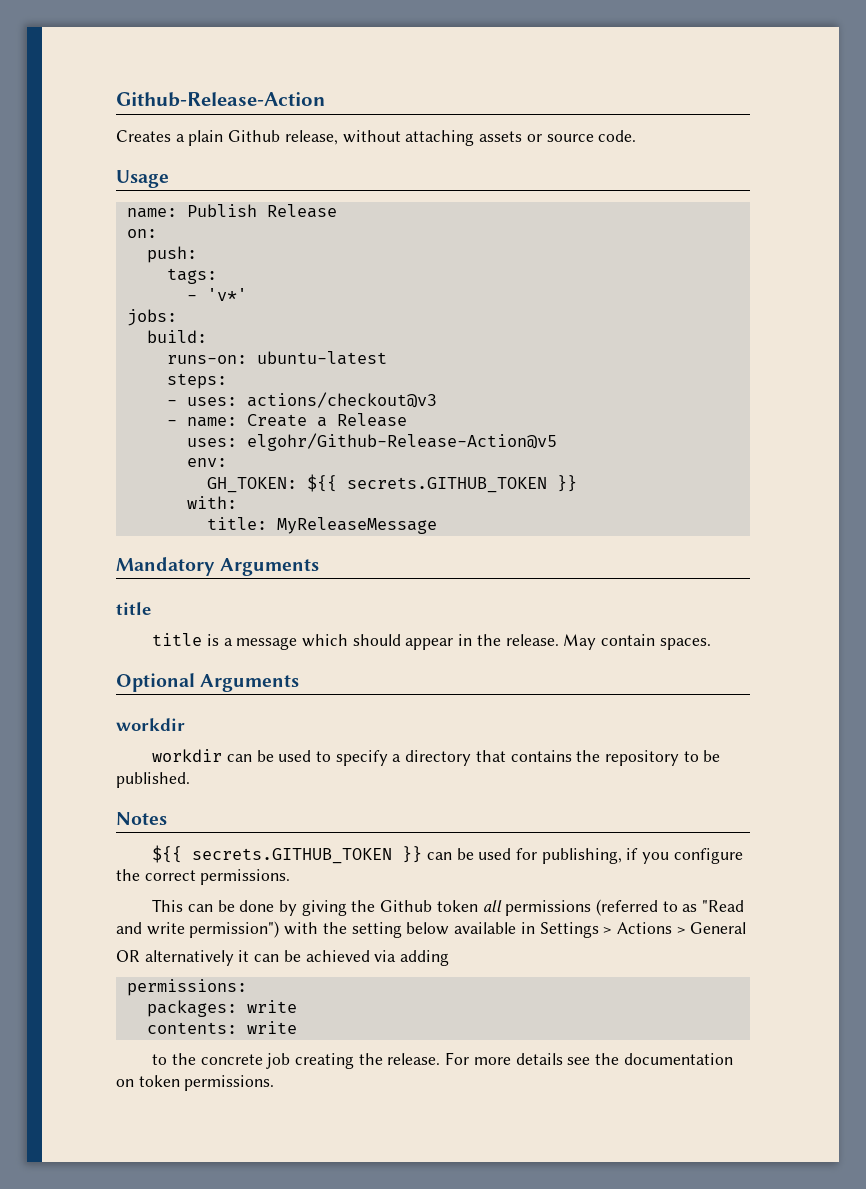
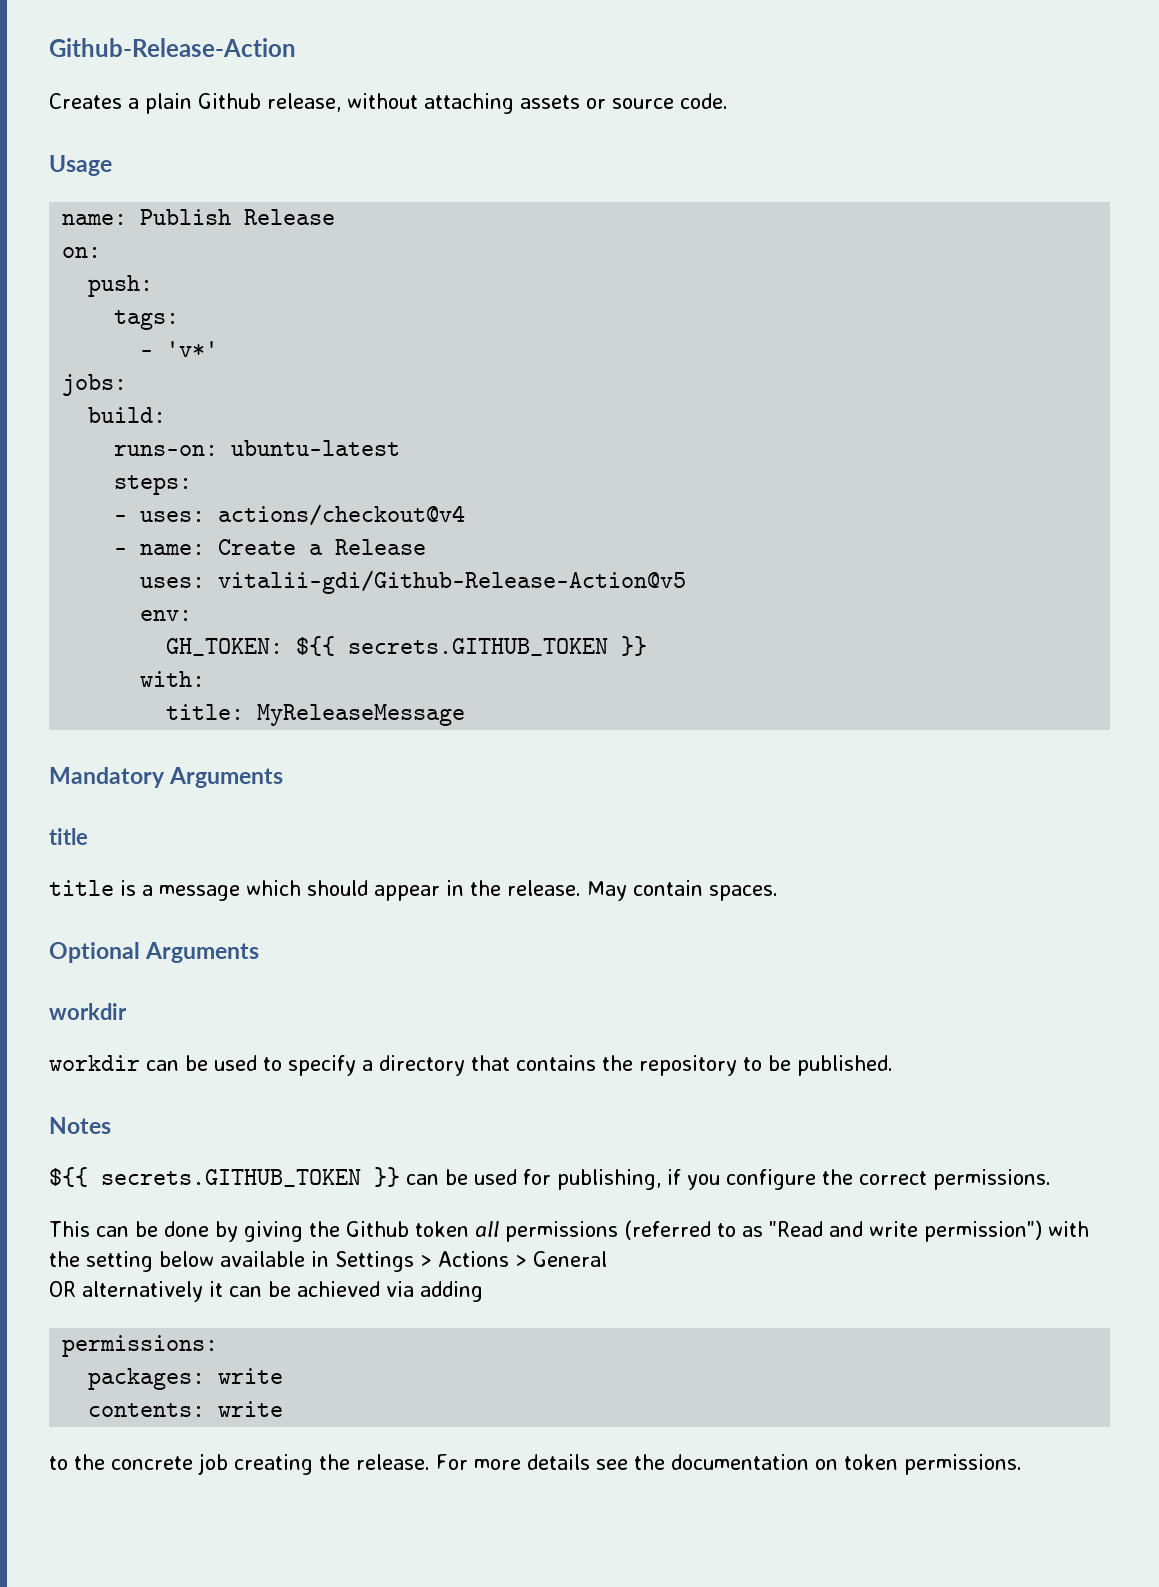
- - uses: actions/checkout@v3
+ - uses: actions/checkout@v4
- uses: elgohr/Github-Release-Action@v5
+ uses: vitalii-gdi/Github-Release-Action@v5

